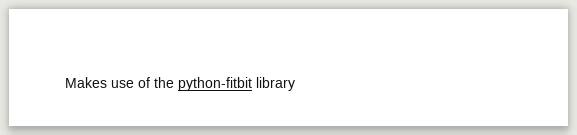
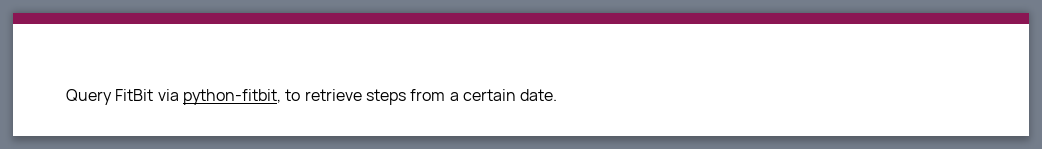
- Makes use of the python-fitbit library
+ Query FitBit via python-fitbit, to retrieve steps from a certain date.

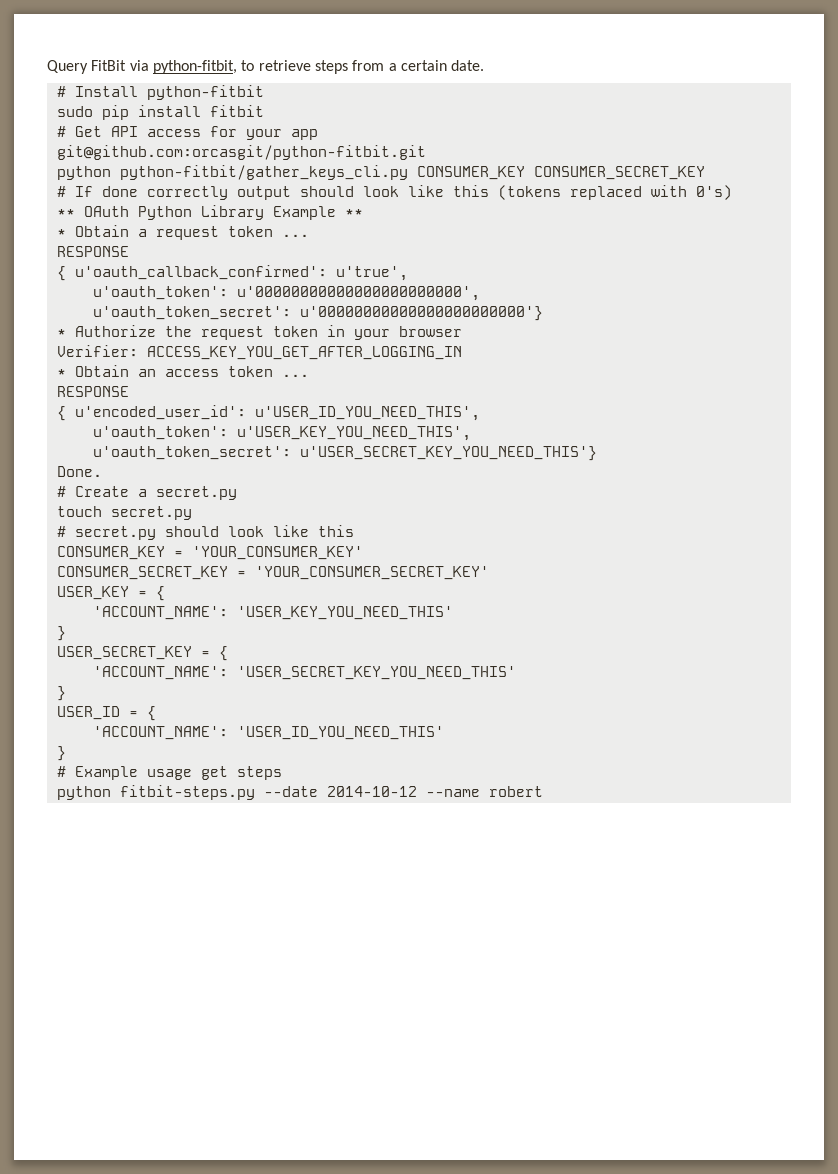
+ # Install python-fitbit
+ sudo pip install fitbit
+ # Get API access for your app
+ git@github.com:orcasgit/python-fitbit.git
+ python python-fitbit/gather_keys_cli.py CONSUMER_KEY CONSUMER_SECRET_KEY
+ # If done correctly output should look like this (tokens replaced with 0's)
+ ** OAuth Python Library Example **
+ * Obtain a request token ...
+ RESPONSE
+ { u'oauth_callback_confirmed': u'true',
+ u'oauth_token': u'00000000000000000000000',
+ u'oauth_token_secret': u'00000000000000000000000'}
+ * Authorize the request token in your browser
+ Verifier: ACCESS_KEY_YOU_GET_AFTER_LOGGING_IN
+ * Obtain an access token ...
+ RESPONSE
+ { u'encoded_user_id': u'USER_ID_YOU_NEED_THIS',
+ u'oauth_token': u'USER_KEY_YOU_NEED_THIS',
+ u'oauth_token_secret': u'USER_SECRET_KEY_YOU_NEED_THIS'}
+ Done.
+ # Create a secret.py
+ touch secret.py
+ # secret.py should look like this
+ CONSUMER_KEY = 'YOUR_CONSUMER_KEY'
+ CONSUMER_SECRET_KEY = 'YOUR_CONSUMER_SECRET_KEY'
+ USER_KEY = {
+ 'ACCOUNT_NAME': 'USER_KEY_YOU_NEED_THIS'
+ }
+ USER_SECRET_KEY = {
+ 'ACCOUNT_NAME': 'USER_SECRET_KEY_YOU_NEED_THIS'
+ }
+ USER_ID = {
+ 'ACCOUNT_NAME': 'USER_ID_YOU_NEED_THIS'
+ }
+ # Example usage get steps
+ python fitbit-steps.py --date 2014-10-12 --name robert

